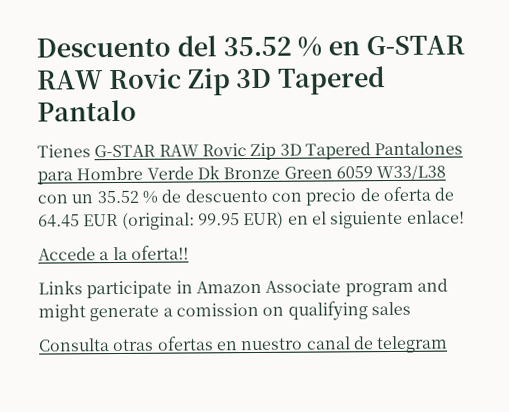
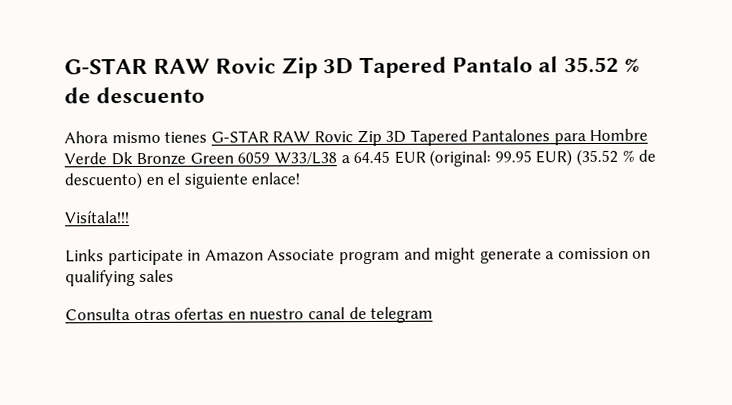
- Descuento del 35.52 % en G-STAR RAW Rovic Zip 3D Tapered Pantalo
- Tienes G-STAR RAW Rovic Zip 3D Tapered Pantalones para Hombre Verde Dk Bronze Green 6059 W33/L38 con un 35.52 % de descuento con precio de oferta de 64.45 EUR (original: 99.95 EUR) en el siguiente enlace!
+ G-STAR RAW Rovic Zip 3D Tapered Pantalo al 35.52 % de descuento
+ Ahora mismo tienes G-STAR RAW Rovic Zip 3D Tapered Pantalones para Hombre Verde Dk Bronze Green 6059 W33/L38 a 64.45 EUR (original: 99.95 EUR) (35.52 % de descuento) en el siguiente enlace!
- Accede a la oferta!!
+ Visítala!!!

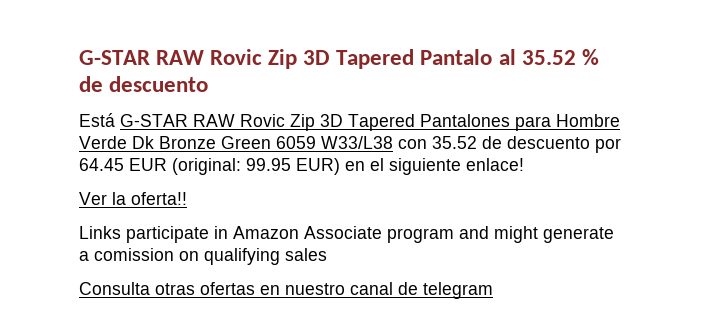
- Ahora mismo tienes G-STAR RAW Rovic Zip 3D Tapered Pantalones para Hombre Verde Dk Bronze Green 6059 W33/L38 a 64.45 EUR (original: 99.95 EUR) (35.52 % de descuento) en el siguiente enlace!
+ Está G-STAR RAW Rovic Zip 3D Tapered Pantalones para Hombre Verde Dk Bronze Green 6059 W33/L38 con 35.52 de descuento por 64.45 EUR (original: 99.95 EUR) en el siguiente enlace!
- Visítala!!!
+ Ver la oferta!!

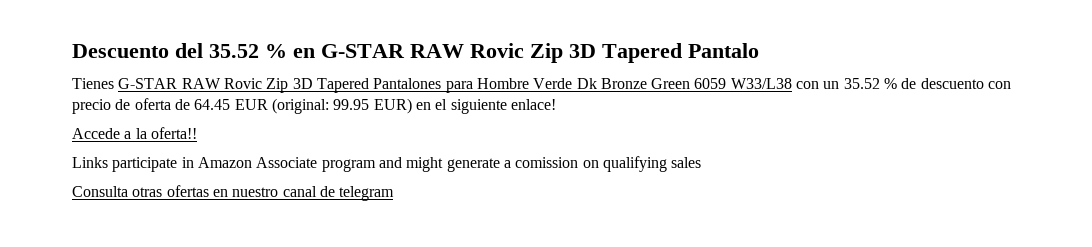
- G-STAR RAW Rovic Zip 3D Tapered Pantalo al 35.52 % de descuento
- Está G-STAR RAW Rovic Zip 3D Tapered Pantalones para Hombre Verde Dk Bronze Green 6059 W33/L38 con 35.52 de descuento por 64.45 EUR (original: 99.95 EUR) en el siguiente enlace!
+ Descuento del 35.52 % en G-STAR RAW Rovic Zip 3D Tapered Pantalo
+ Tienes G-STAR RAW Rovic Zip 3D Tapered Pantalones para Hombre Verde Dk Bronze Green 6059 W33/L38 con un 35.52 % de descuento con precio de oferta de 64.45 EUR (original: 99.95 EUR) en el siguiente enlace!
- Ver la oferta!!
+ Accede a la oferta!!

